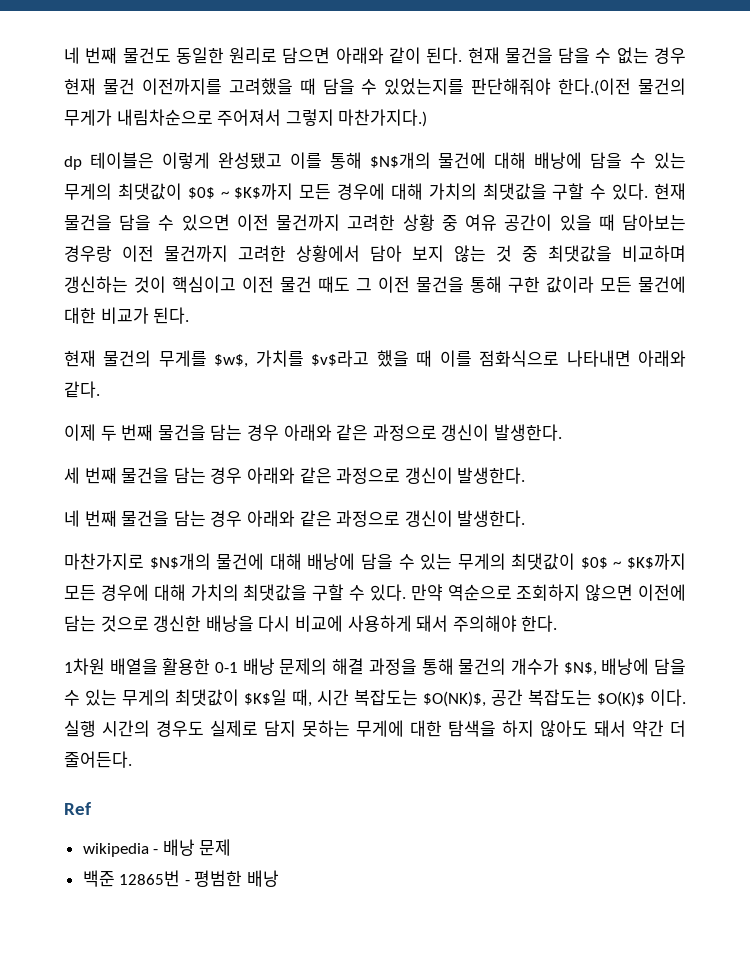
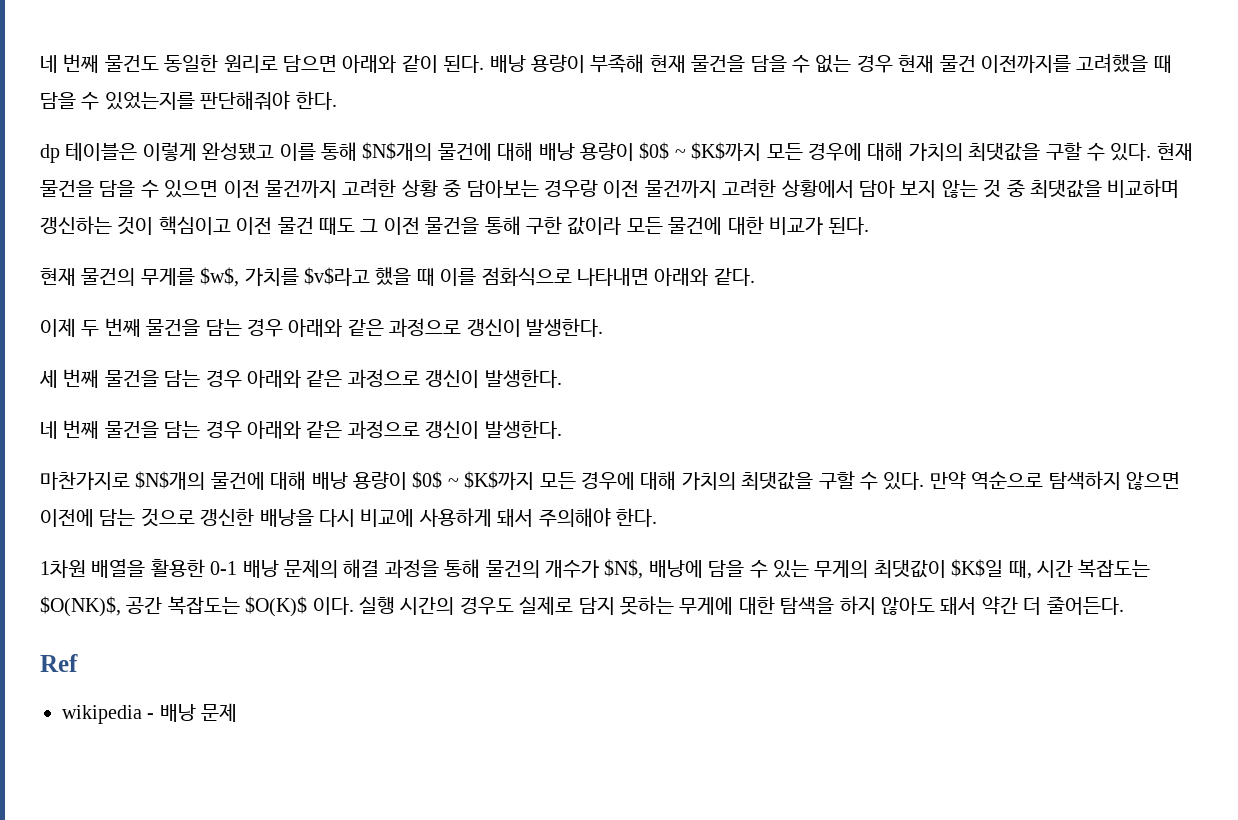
- 현재 물건을 담을 수 없는 경우 현재 물건 이전까지를 고려했을 때 담을 수 있었는지를 판단해줘야 한다.(이전 물건의 무게가 내림차순으로 주어져서 그렇지 마찬가지다.)
+ 배낭 용량이 부족해 현재 물건을 담을 수 없는 경우 현재 물건 이전까지를 고려했을 때 담을 수 있었는지를 판단해줘야 한다.
- dp 테이블은 이렇게 완성됐고 이를 통해 $N$개의 물건에 대해 배낭에 담을 수 있는 무게의 최댓값이 $0$ ~ $K$까지 모든 경우에 대해 가치의 최댓값을 구할 수 있다.
+ dp 테이블은 이렇게 완성됐고 이를 통해 $N$개의 물건에 대해 배낭 용량이 $0$ ~ $K$까지 모든 경우에 대해 가치의 최댓값을 구할 수 있다.
- 현재 물건을 담을 수 있으면 이전 물건까지 고려한 상황 중 여유 공간이 있을 때 담아보는 경우랑 이전 물건까지 고려한 상황에서 담아 보지 않는 것 중 최댓값을 비교하며 갱신하는 것이 핵심이고 이전 물건 때도 그 이전 물건을 통해 구한 값이라 모든 물건에 대한 비교가 된다.
+ 현재 물건을 담을 수 있으면 이전 물건까지 고려한 상황 중 담아보는 경우랑 이전 물건까지 고려한 상황에서 담아 보지 않는 것 중 최댓값을 비교하며 갱신하는 것이 핵심이고 이전 물건 때도 그 이전 물건을 통해 구한 값이라 모든 물건에 대한 비교가 된다.
- 마찬가지로 $N$개의 물건에 대해 배낭에 담을 수 있는 무게의 최댓값이 $0$ ~ $K$까지 모든 경우에 대해 가치의 최댓값을 구할 수 있다.
+ 마찬가지로 $N$개의 물건에 대해 배낭 용량이 $0$ ~ $K$까지 모든 경우에 대해 가치의 최댓값을 구할 수 있다.
- 만약 역순으로 조회하지 않으면 이전에 담는 것으로 갱신한 배낭을 다시 비교에 사용하게 돼서 주의해야 한다.
+ 만약 역순으로 탐색하지 않으면 이전에 담는 것으로 갱신한 배낭을 다시 비교에 사용하게 돼서 주의해야 한다.
- 백준 12865번 - 평범한 배낭

